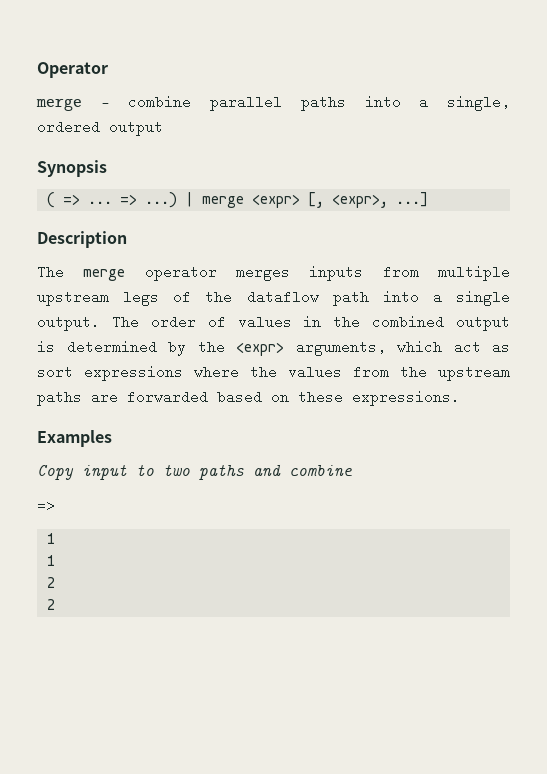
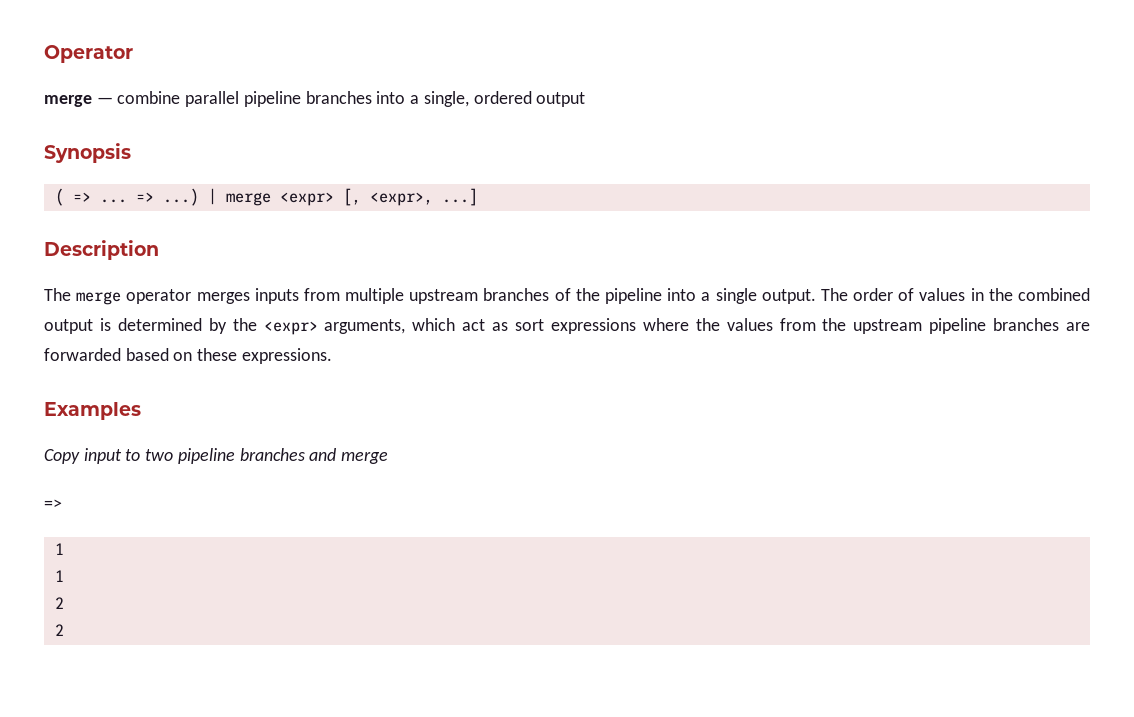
- merge — combine parallel paths into a single, ordered output
+ merge — combine parallel pipeline branches into a single, ordered output
- The merge operator merges inputs from multiple upstream legs of the dataflow path into a single output.
+ The merge operator merges inputs from multiple upstream branches of the pipeline into a single output.
- The order of values in the combined output is determined by the <expr> arguments, which act as sort expressions where the values from the upstream paths are forwarded based on these expressions.
+ The order of values in the combined output is determined by the <expr> arguments, which act as sort expressions where the values from the upstream pipeline branches are forwarded based on these expressions.
- Copy input to two paths and combine
+ Copy input to two pipeline branches and merge

